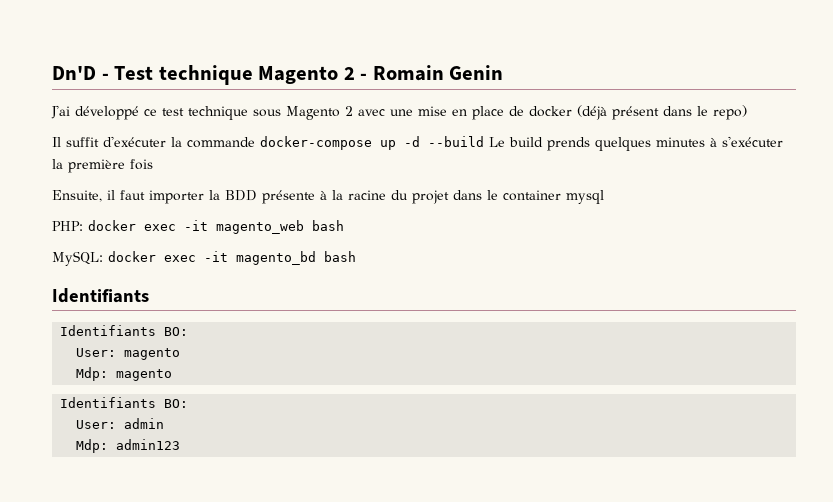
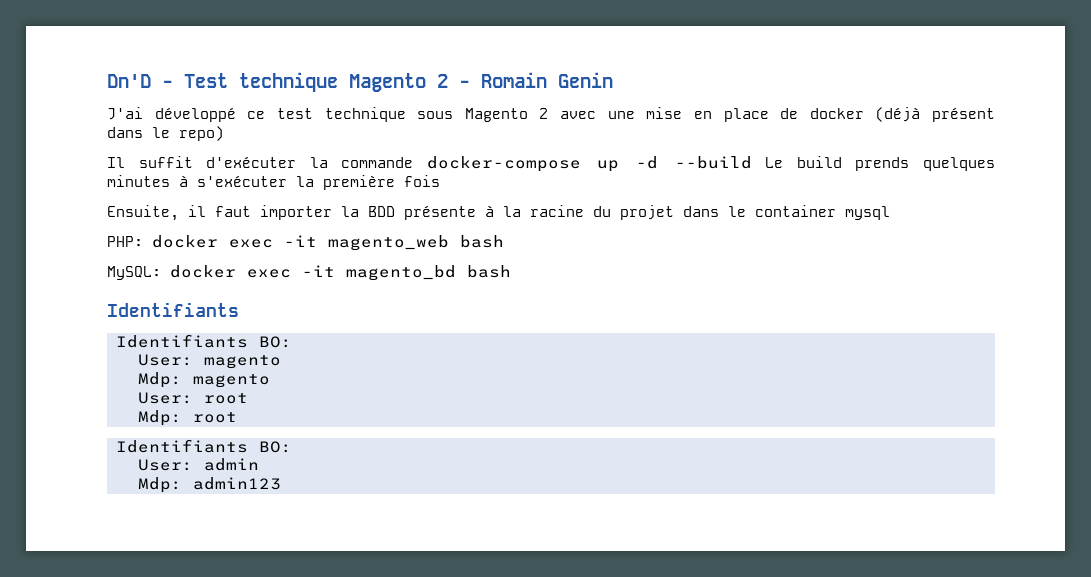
+ User: root
+ Mdp: root

